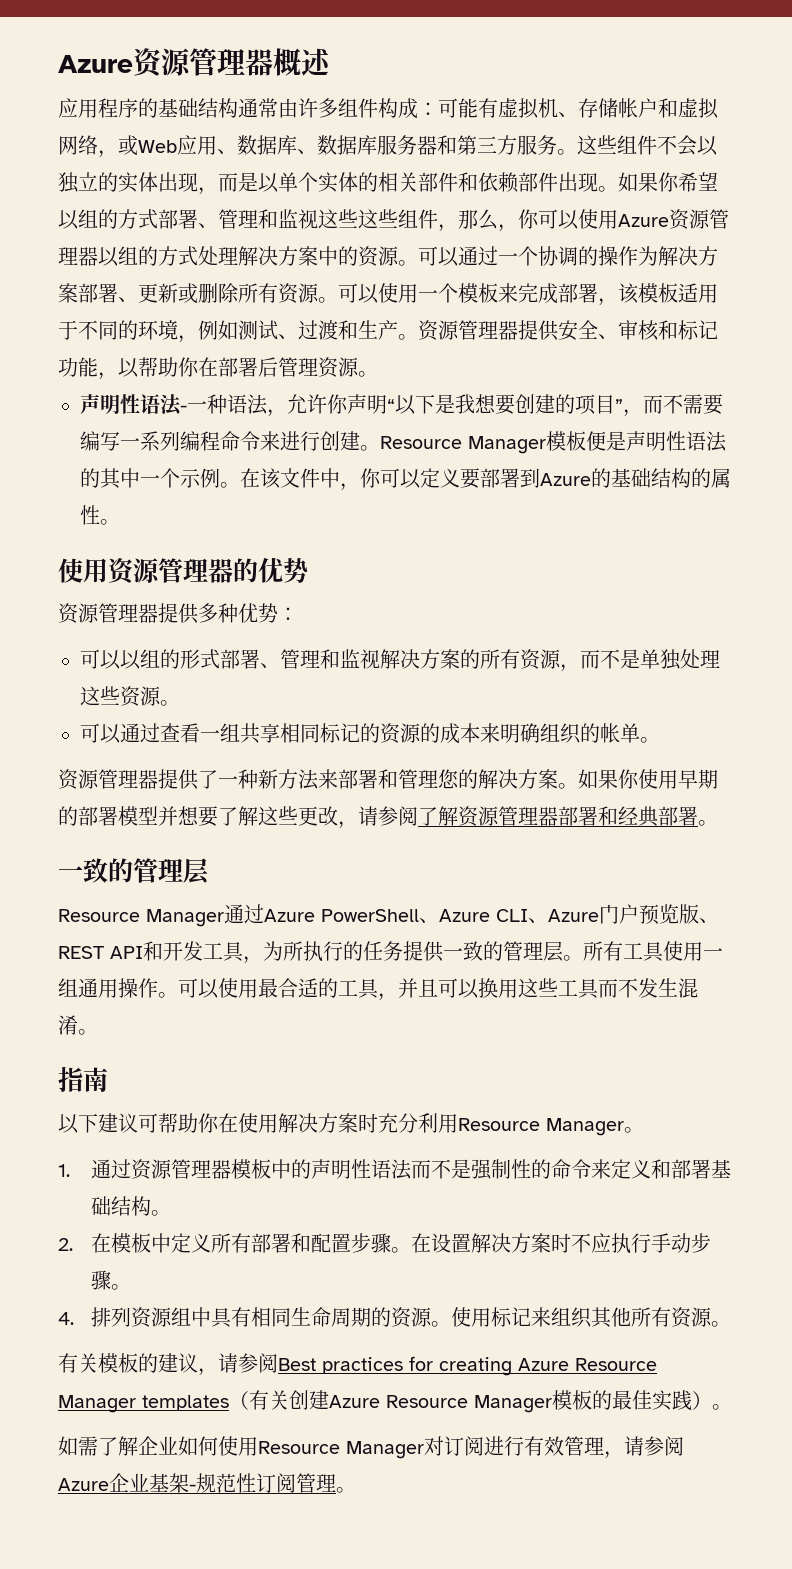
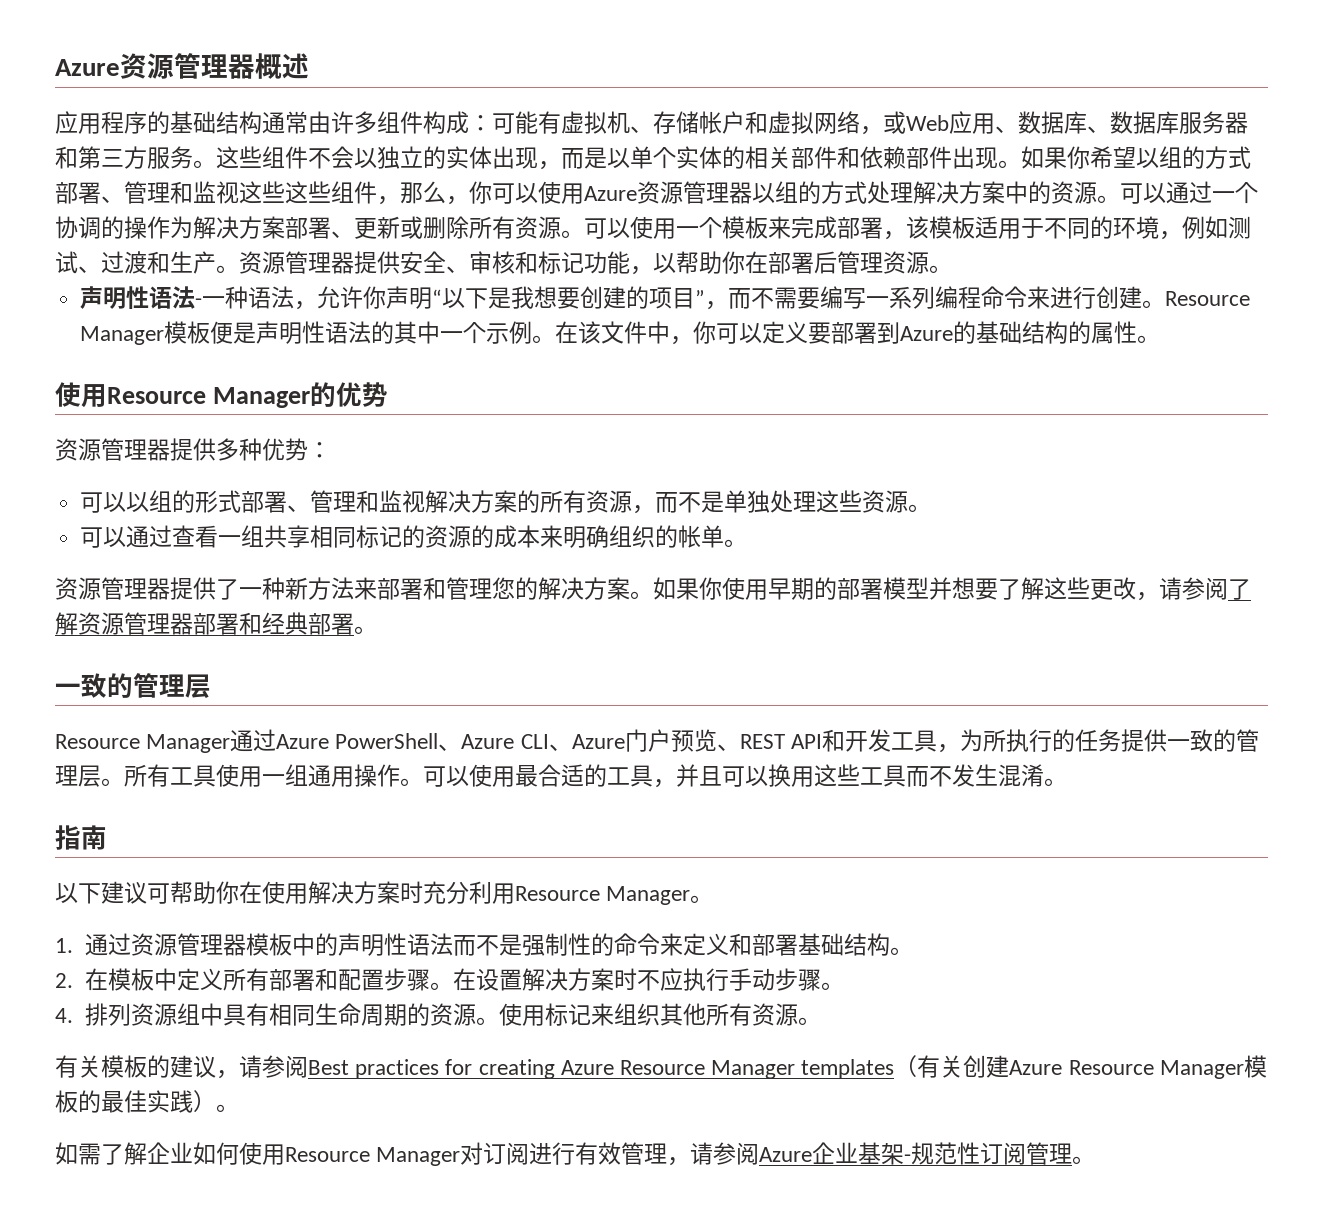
- 使用资源管理器的优势
+ 使用Resource Manager的优势
- Resource Manager通过Azure PowerShell、Azure CLI、Azure门户预览版、REST API和开发工具，为所执行的任务提供一致的管理层。
+ Resource Manager通过Azure PowerShell、Azure CLI、Azure门户预览、REST API和开发工具，为所执行的任务提供一致的管理层。

